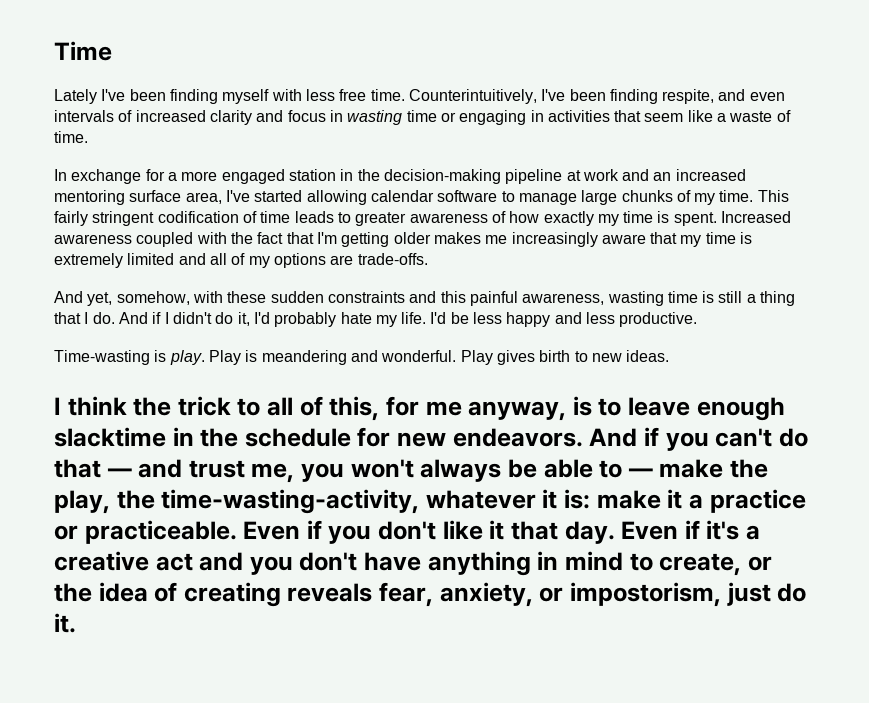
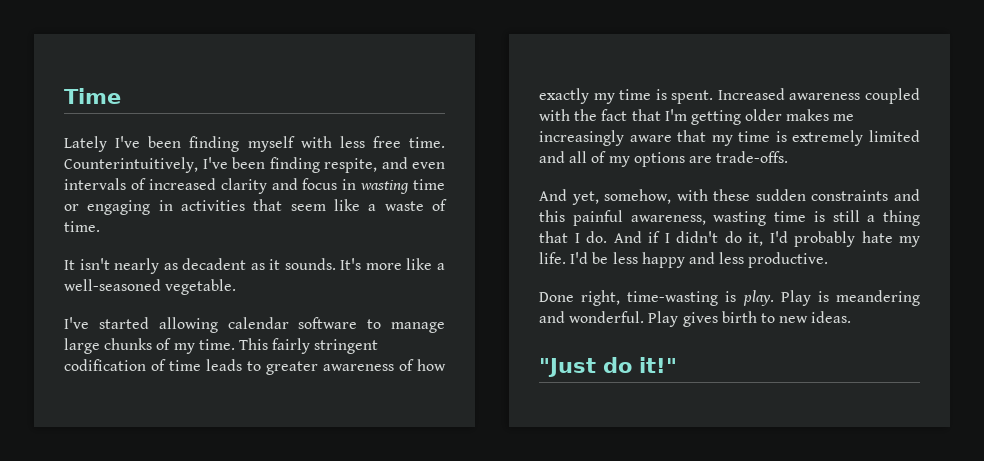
- In exchange for a more engaged station in the decision-making pipeline at work and an increased mentoring surface area, I've started allowing calendar software to manage large chunks of my time.
+ It isn't nearly as decadent as it sounds. It's more like a well-seasoned vegetable.
+ I've started allowing calendar software to manage large chunks of my time.
- Time-wasting is play.
+ Done right, time-wasting is play.
- I think the trick to all of this, for me anyway, is to leave enough slacktime in the schedule for new endeavors. And if you can't do that — and trust me, you won't always be able to — make the play, the time-wasting-activity, whatever it is: make it a practice or practiceable. Even if you don't like it that day. Even if it's a creative act and you don't have anything in mind to create, or the idea of creating reveals fear, anxiety, or impostorism, just do it.
+ "Just do it!"

